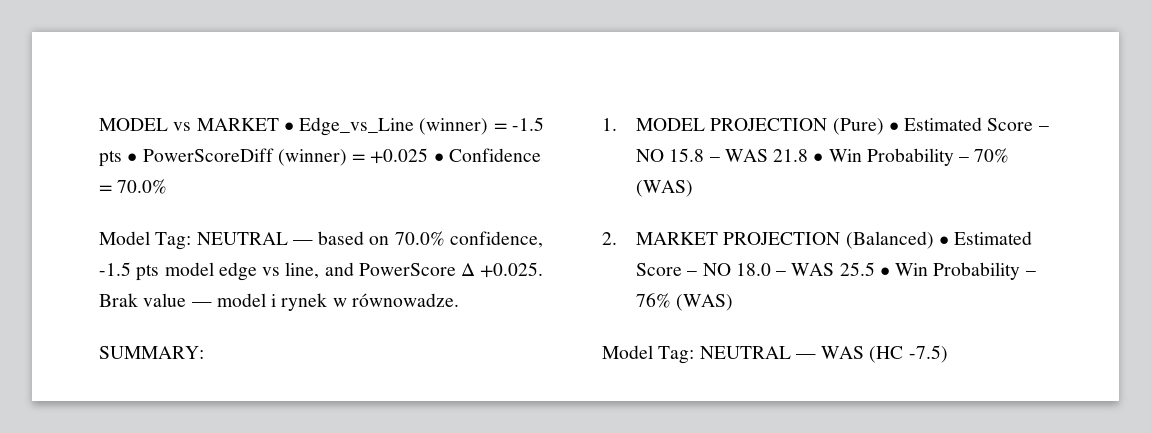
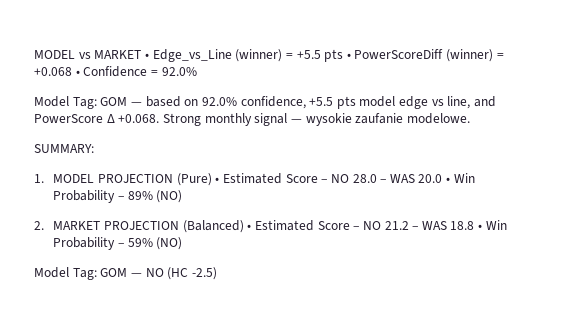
- MODEL vs MARKET • Edge_vs_Line (winner) = -1.5 pts • PowerScoreDiff (winner) = +0.025 • Confidence = 70.0%
- Model Tag: NEUTRAL — based on 70.0% confidence, -1.5 pts model edge vs line, and PowerScore Δ +0.025. Brak value — model i rynek w równowadze.
+ MODEL vs MARKET • Edge_vs_Line (winner) = +5.5 pts • PowerScoreDiff (winner) = +0.068 • Confidence = 92.0%
+ Model Tag: GOM — based on 92.0% confidence, +5.5 pts model edge vs line, and PowerScore Δ +0.068. Strong monthly signal — wysokie zaufanie modelowe.
- 1. MODEL PROJECTION (Pure) • Estimated Score – NO 15.8 – WAS 21.8 • Win Probability – 70% (WAS)
+ 1. MODEL PROJECTION (Pure) • Estimated Score – NO 28.0 – WAS 20.0 • Win Probability – 89% (NO)
- 2. MARKET PROJECTION (Balanced) • Estimated Score – NO 18.0 – WAS 25.5 • Win Probability – 76% (WAS)
- Model Tag: NEUTRAL — WAS (HC -7.5)
+ 2. MARKET PROJECTION (Balanced) • Estimated Score – NO 21.2 – WAS 18.8 • Win Probability – 59% (NO)
+ Model Tag: GOM — NO (HC -2.5)

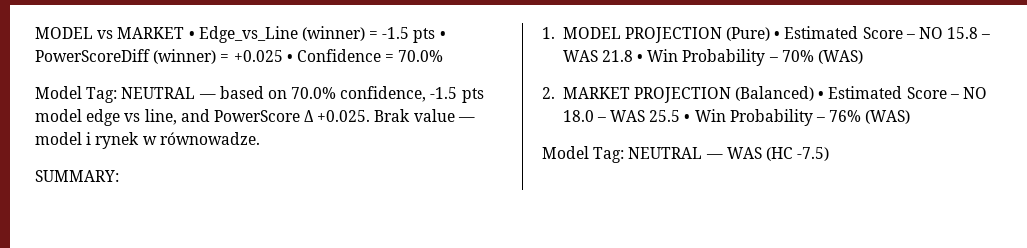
- MODEL vs MARKET • Edge_vs_Line (winner) = +5.5 pts • PowerScoreDiff (winner) = +0.068 • Confidence = 92.0%
- Model Tag: GOM — based on 92.0% confidence, +5.5 pts model edge vs line, and PowerScore Δ +0.068. Strong monthly signal — wysokie zaufanie modelowe.
+ MODEL vs MARKET • Edge_vs_Line (winner) = -1.5 pts • PowerScoreDiff (winner) = +0.025 • Confidence = 70.0%
+ Model Tag: NEUTRAL — based on 70.0% confidence, -1.5 pts model edge vs line, and PowerScore Δ +0.025. Brak value — model i rynek w równowadze.
- 1. MODEL PROJECTION (Pure) • Estimated Score – NO 28.0 – WAS 20.0 • Win Probability – 89% (NO)
+ 1. MODEL PROJECTION (Pure) • Estimated Score – NO 15.8 – WAS 21.8 • Win Probability – 70% (WAS)
- 2. MARKET PROJECTION (Balanced) • Estimated Score – NO 21.2 – WAS 18.8 • Win Probability – 59% (NO)
- Model Tag: GOM — NO (HC -2.5)
+ 2. MARKET PROJECTION (Balanced) • Estimated Score – NO 18.0 – WAS 25.5 • Win Probability – 76% (WAS)
+ Model Tag: NEUTRAL — WAS (HC -7.5)

